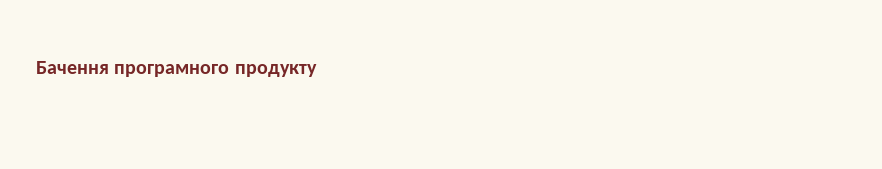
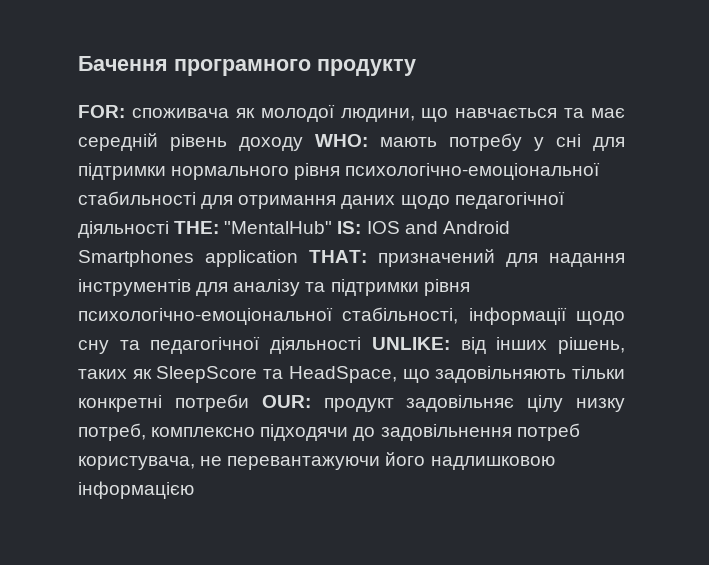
+ FOR: споживача як молодої людини, що навчається та має середній рівень доходу WHO: мають потребу у сні для підтримки нормального рівня психологічно-емоціональної стабильності для отримання даних щодо педагогічної діяльності THE: "MentalHub" IS: IOS and Android Smartphones application THAT: призначений для надання інструментів для аналізу та підтримки рівня психологічно-емоціональної стабільності, інформації щодо сну та педагогічної діяльності UNLIKE: від інших рішень, таких як SleepScore та HeadSpace, що задовільняють тільки конкретні потреби OUR: продукт задовільняє цілу низку потреб, комплексно підходячи до задовільнення потреб користувача, не перевантажуючи його надлишковою інформацією

